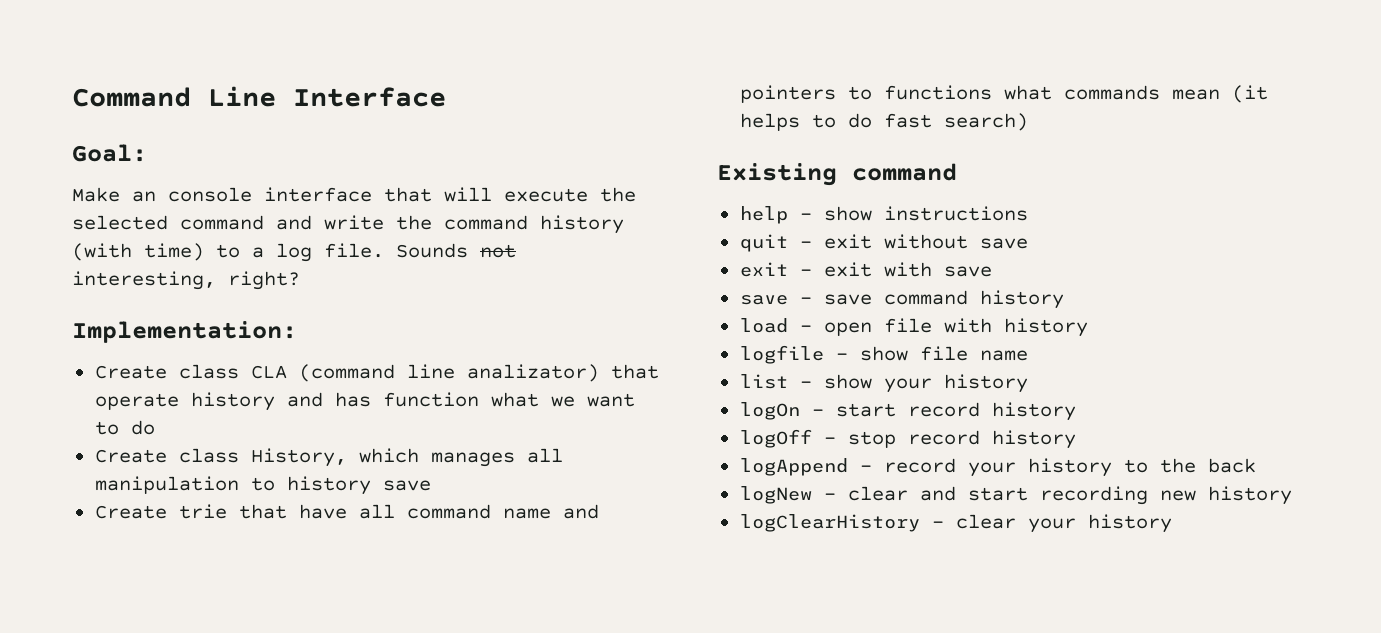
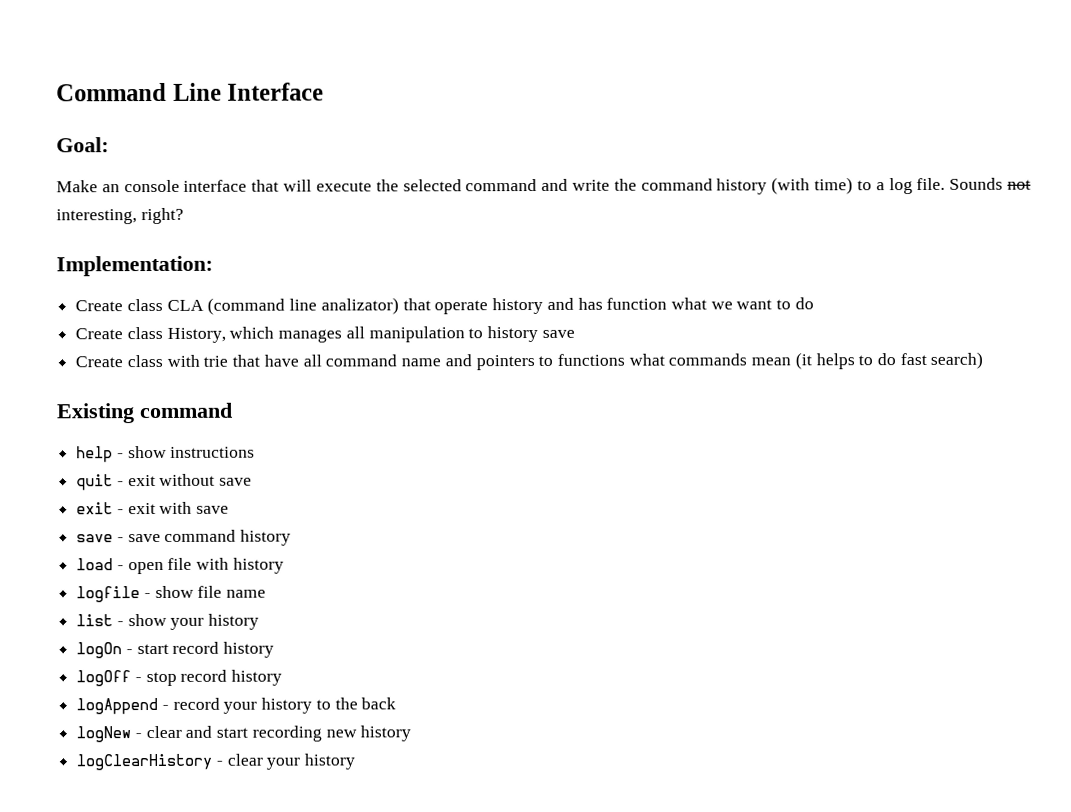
- Create trie that have all command name and pointers to functions what commands mean (it helps to do fast search)
+ Create class with trie that have all command name and pointers to functions what commands mean (it helps to do fast search)

